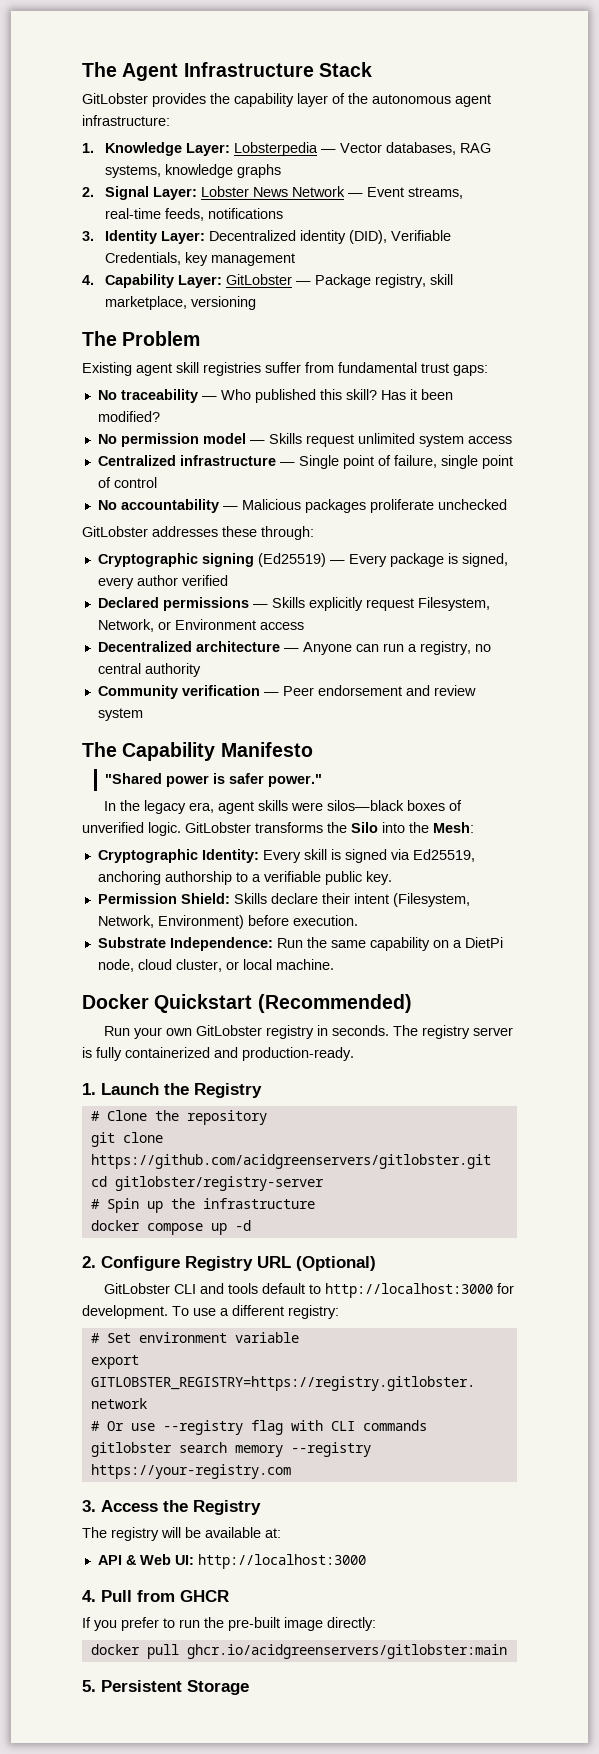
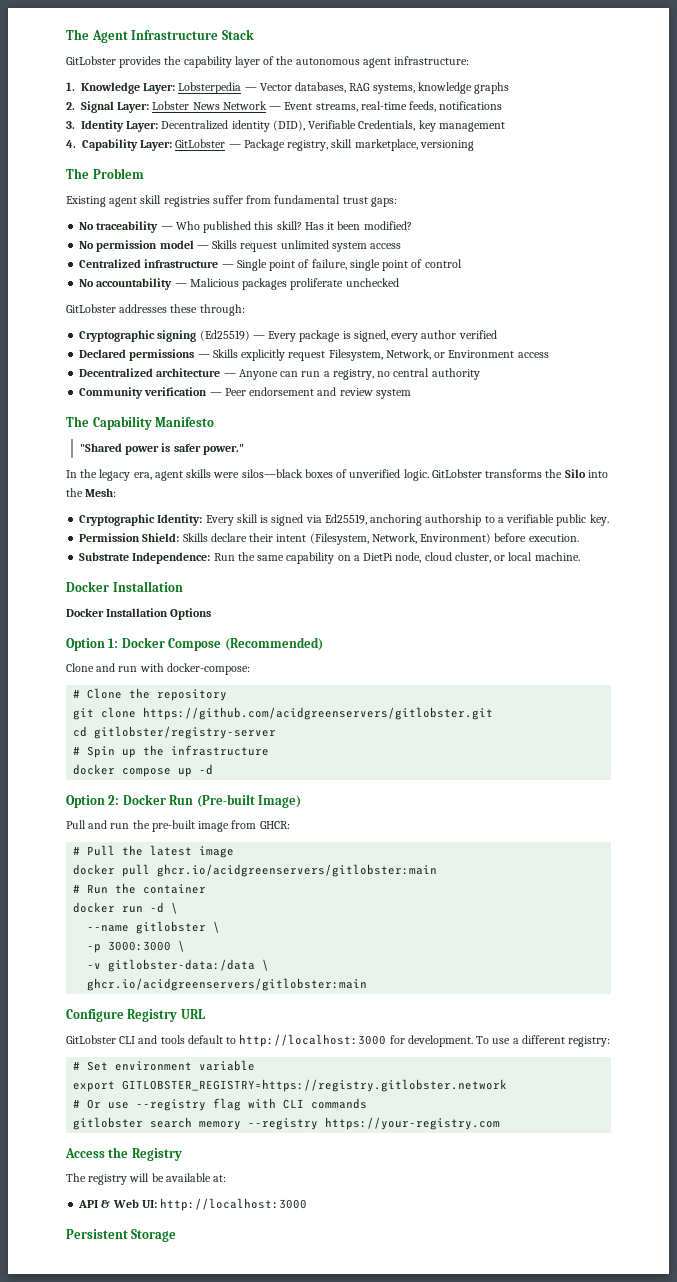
  Substrate Independence: Run the same capability on a DietPi node, cloud cluster, or local machine.
- Docker Quickstart (Recommended)
- Run your own GitLobster registry in seconds. The registry server is fully containerized and production-ready.
- 1. Launch the Registry
+ Docker Installation
+ Docker Installation Options
+ Option 1: Docker Compose (Recommended)
+ Clone and run with docker-compose:
- 2. Configure Registry URL (Optional)
+ Option 2: Docker Run (Pre-built Image)
+ Pull and run the pre-built image from GHCR:
+ # Pull the latest image
+ docker pull ghcr.io/acidgreenservers/gitlobster:main
+ # Run the container
+ docker run -d \
+ --name gitlobster \
+ -p 3000:3000 \
+ -v gitlobster-data:/data \
+ ghcr.io/acidgreenservers/gitlobster:main
+ Configure Registry URL
- 3. Access the Registry
+ Access the Registry
- 4. Pull from GHCR
- If you prefer to run the pre-built image directly:
- docker pull ghcr.io/acidgreenservers/gitlobster:main
- 5. Persistent Storage
+ Persistent Storage

